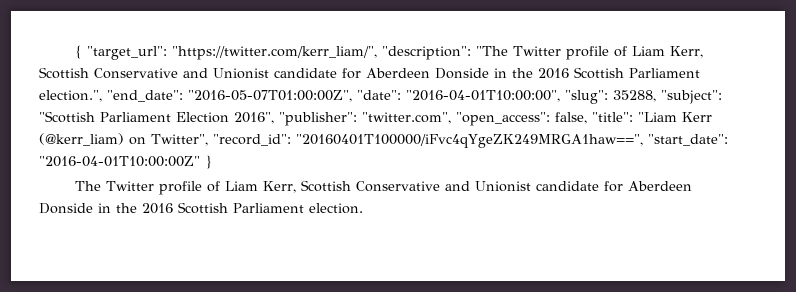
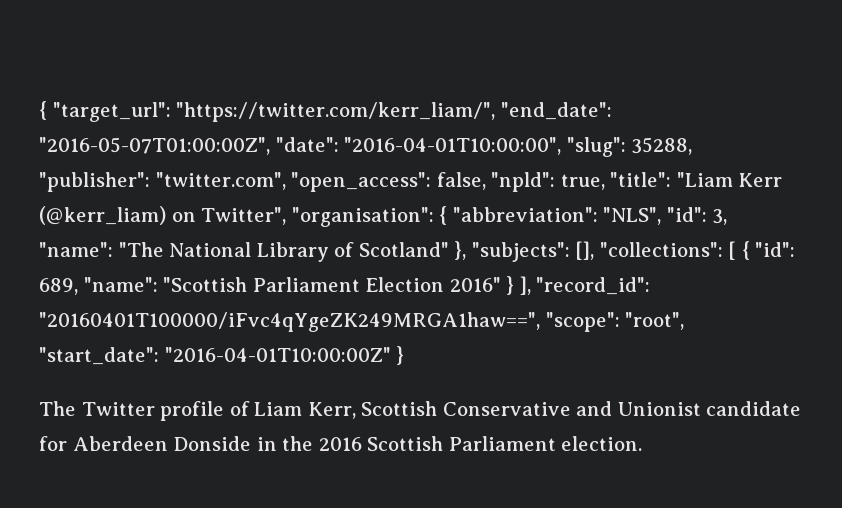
- { "target_url": "https://twitter.com/kerr_liam/", "description": "The Twitter profile of Liam Kerr, Scottish Conservative and Unionist candidate for Aberdeen Donside in the 2016 Scottish Parliament election.", "end_date": "2016-05-07T01:00:00Z", "date": "2016-04-01T10:00:00", "slug": 35288, "subject": "Scottish Parliament Election 2016", "publisher": "twitter.com", "open_access": false, "title": "Liam Kerr (@kerr_liam) on Twitter", "record_id": "20160401T100000/iFvc4qYgeZK249MRGA1haw==", "start_date": "2016-04-01T10:00:00Z" }
+ { "target_url": "https://twitter.com/kerr_liam/", "end_date": "2016-05-07T01:00:00Z", "date": "2016-04-01T10:00:00", "slug": 35288, "publisher": "twitter.com", "open_access": false, "npld": true, "title": "Liam Kerr (@kerr_liam) on Twitter", "organisation": { "abbreviation": "NLS", "id": 3, "name": "The National Library of Scotland" }, "subjects": [], "collections": [ { "id": 689, "name": "Scottish Parliament Election 2016" } ], "record_id": "20160401T100000/iFvc4qYgeZK249MRGA1haw==", "scope": "root", "start_date": "2016-04-01T10:00:00Z" }

